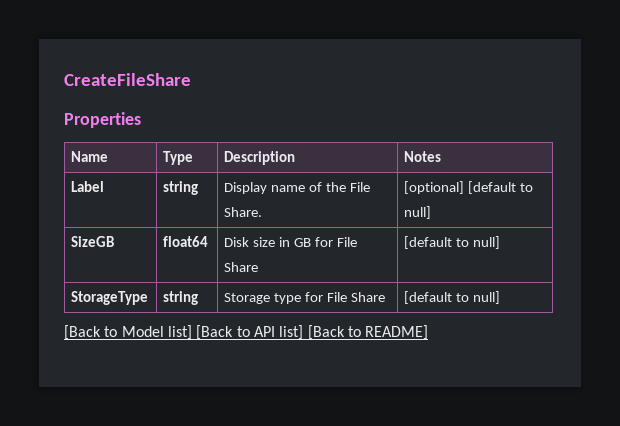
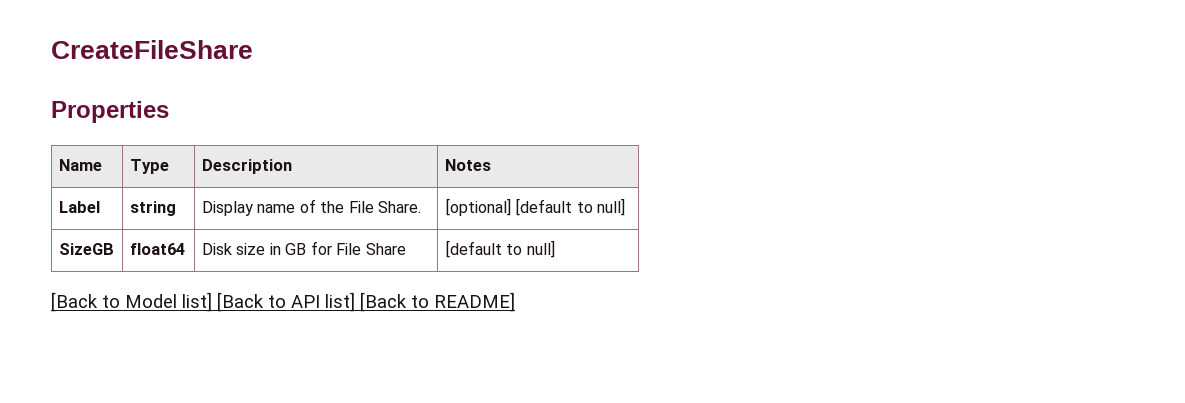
- StorageType | string | Storage type for File Share | [default to null]

